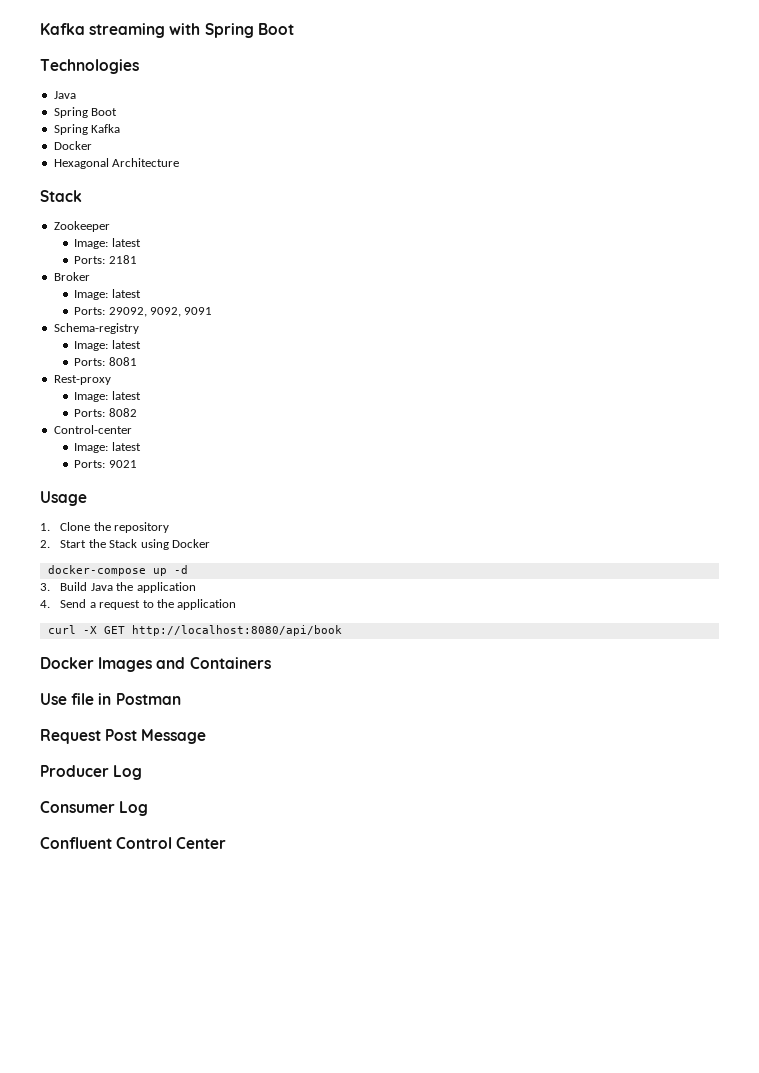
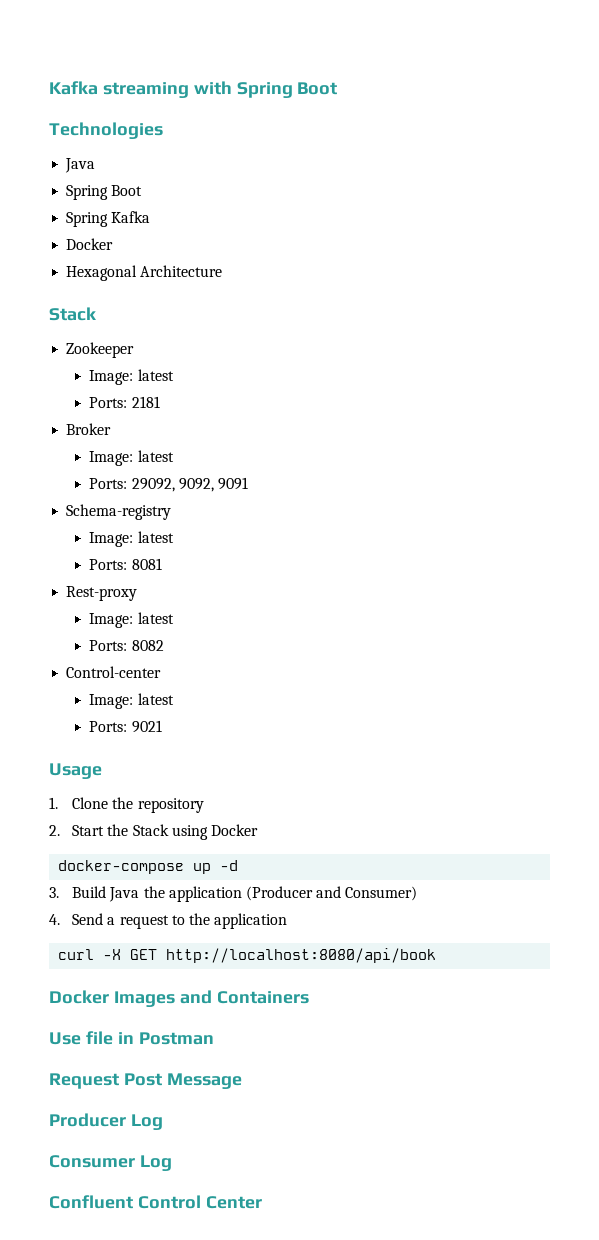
- 3. Build Java the application
+ 3. Build Java the application (Producer and Consumer)

